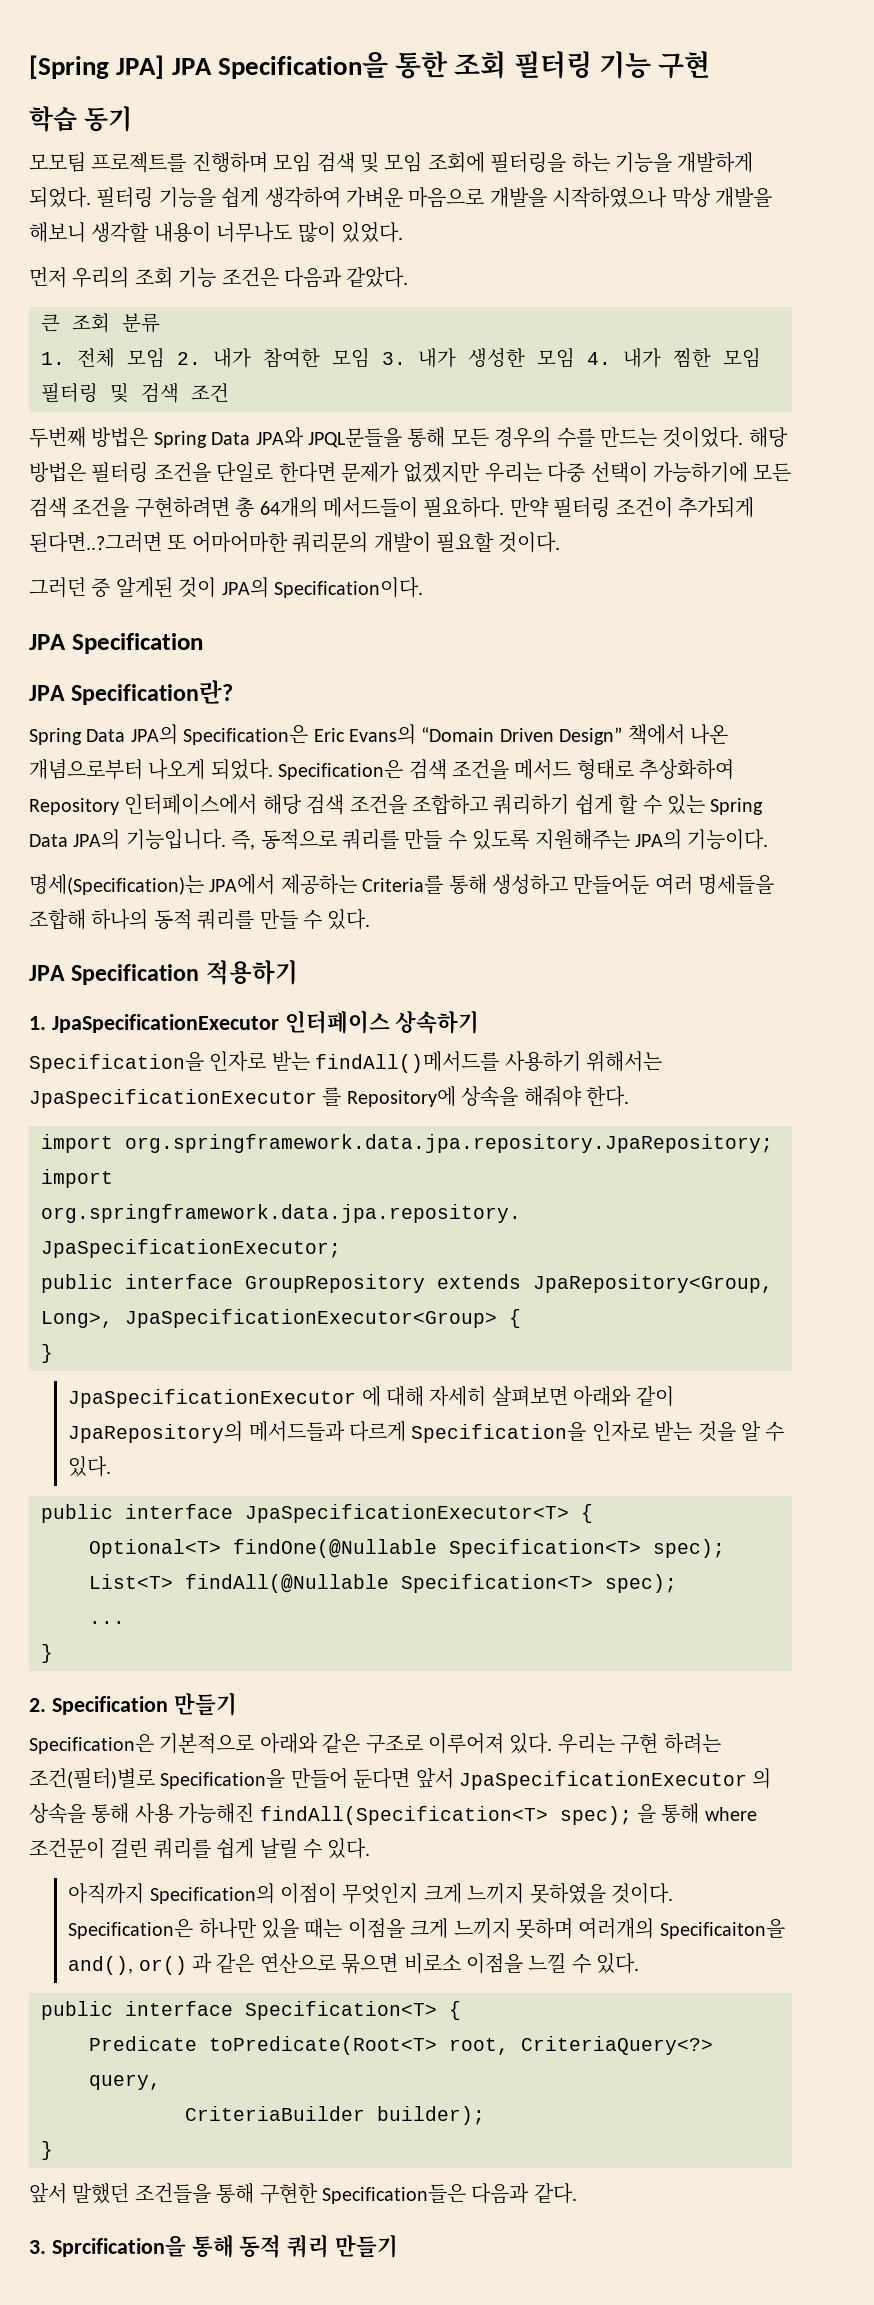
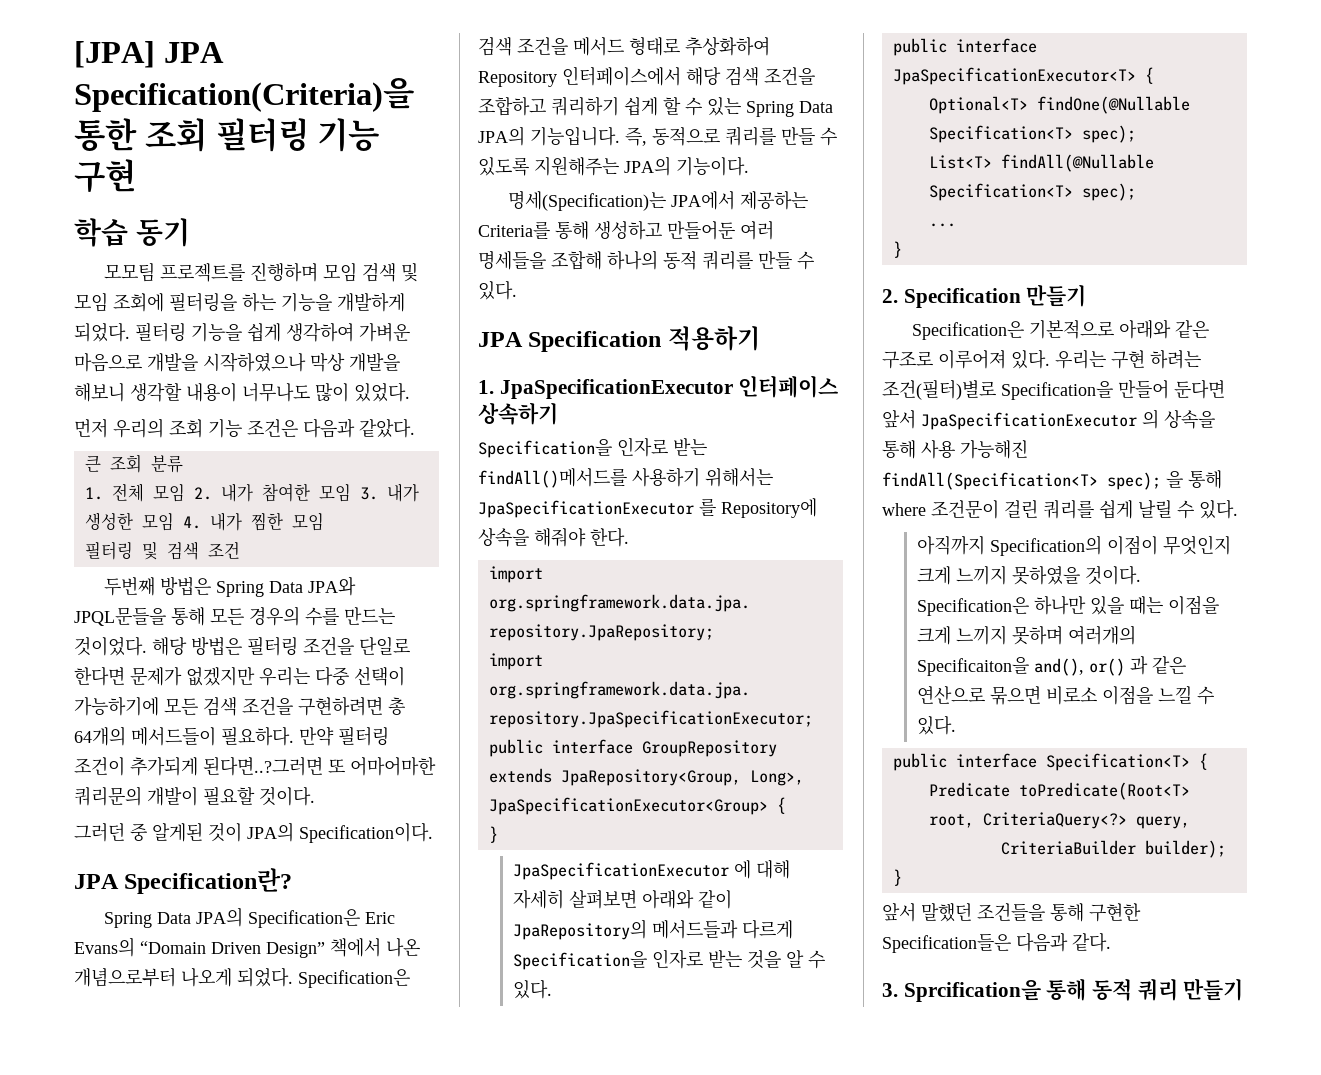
- [Spring JPA] JPA Specification을 통한 조회 필터링 기능 구현
+ [JPA] JPA Specification(Criteria)을 통한 조회 필터링 기능 구현
  그러던 중 알게된 것이 JPA의 Specification이다.
- JPA Specification

